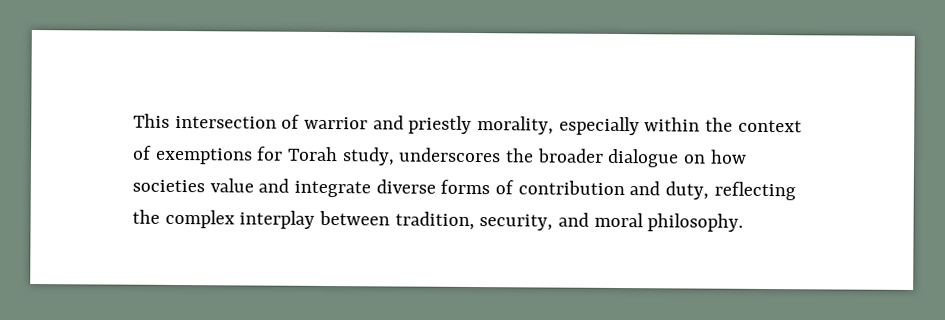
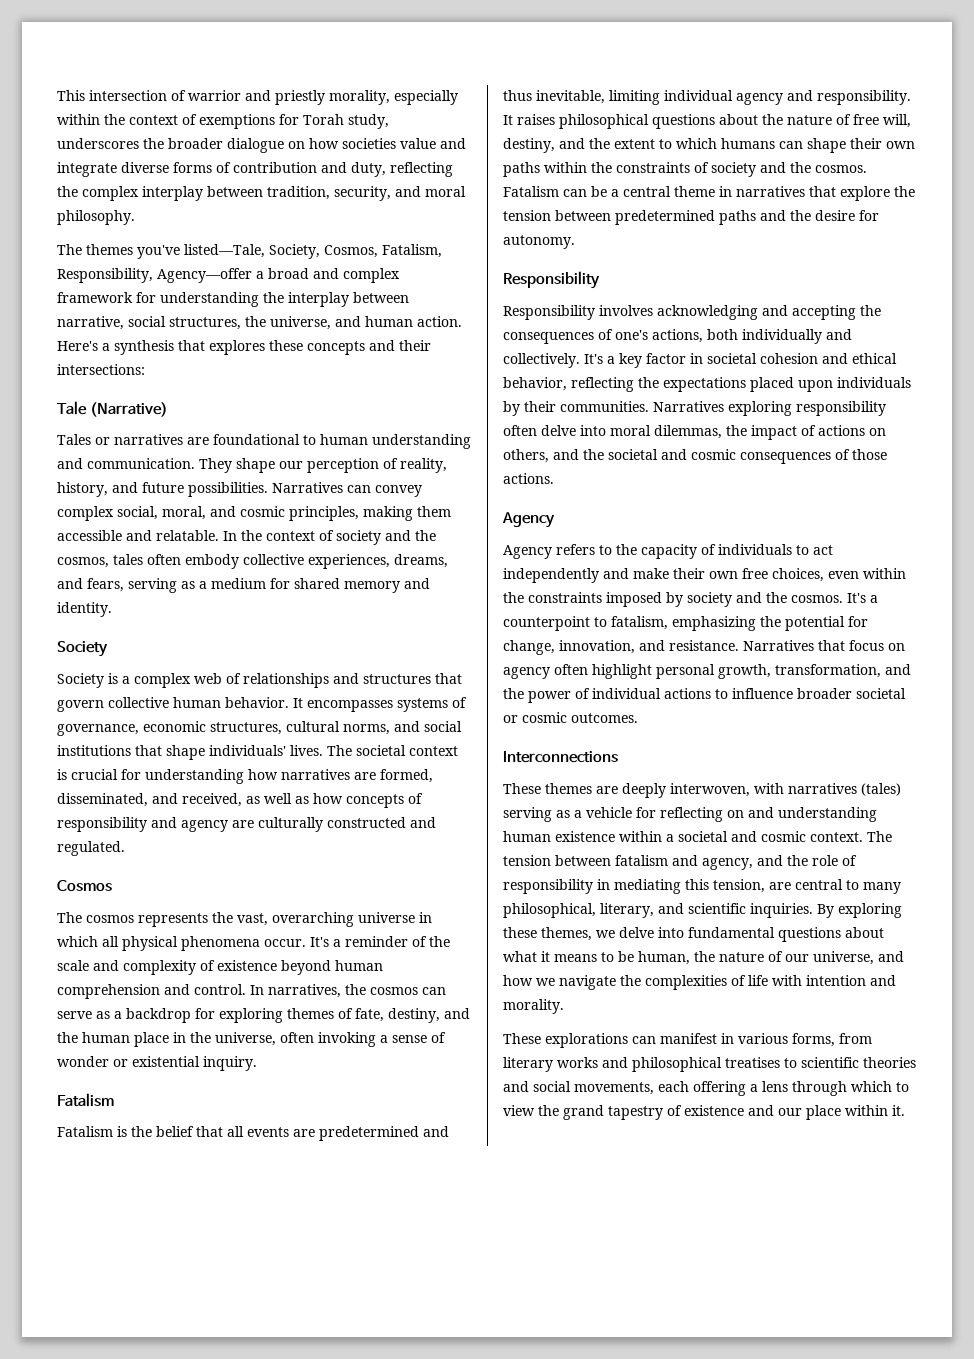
+ The themes you've listed—Tale, Society, Cosmos, Fatalism, Responsibility, Agency—offer a broad and complex framework for understanding the interplay between narrative, social structures, the universe, and human action. Here's a synthesis that explores these concepts and their intersections:
+ Tale (Narrative)
+ Tales or narratives are foundational to human understanding and communication. They shape our perception of reality, history, and future possibilities. Narratives can convey complex social, moral, and cosmic principles, making them accessible and relatable. In the context of society and the cosmos, tales often embody collective experiences, dreams, and fears, serving as a medium for shared memory and identity.
+ Society
+ Society is a complex web of relationships and structures that govern collective human behavior. It encompasses systems of governance, economic structures, cultural norms, and social institutions that shape individuals' lives. The societal context is crucial for understanding how narratives are formed, disseminated, and received, as well as how concepts of responsibility and agency are culturally constructed and regulated.
+ Cosmos
+ The cosmos represents the vast, overarching universe in which all physical phenomena occur. It's a reminder of the scale and complexity of existence beyond human comprehension and control. In narratives, the cosmos can serve as a backdrop for exploring themes of fate, destiny, and the human place in the universe, often invoking a sense of wonder or existential inquiry.
+ Fatalism
+ Fatalism is the belief that all events are predetermined and thus inevitable, limiting individual agency and responsibility. It raises philosophical questions about the nature of free will, destiny, and the extent to which humans can shape their own paths within the constraints of society and the cosmos. Fatalism can be a central theme in narratives that explore the tension between predetermined paths and the desire for autonomy.
+ Responsibility
+ Responsibility involves acknowledging and accepting the consequences of one's actions, both individually and collectively. It's a key factor in societal cohesion and ethical behavior, reflecting the expectations placed upon individuals by their communities. Narratives exploring responsibility often delve into moral dilemmas, the impact of actions on others, and the societal and cosmic consequences of those actions.
+ Agency
+ Agency refers to the capacity of individuals to act independently and make their own free choices, even within the constraints imposed by society and the cosmos. It's a counterpoint to fatalism, emphasizing the potential for change, innovation, and resistance. Narratives that focus on agency often highlight personal growth, transformation, and the power of individual actions to influence broader societal or cosmic outcomes.
+ Interconnections
+ These themes are deeply interwoven, with narratives (tales) serving as a vehicle for reflecting on and understanding human existence within a societal and cosmic context. The tension between fatalism and agency, and the role of responsibility in mediating this tension, are central to many philosophical, literary, and scientific inquiries. By exploring these themes, we delve into fundamental questions about what it means to be human, the nature of our universe, and how we navigate the complexities of life with intention and morality.
+ These explorations can manifest in various forms, from literary works and philosophical treatises to scientific theories and social movements, each offering a lens through which to view the grand tapestry of existence and our place within it.

